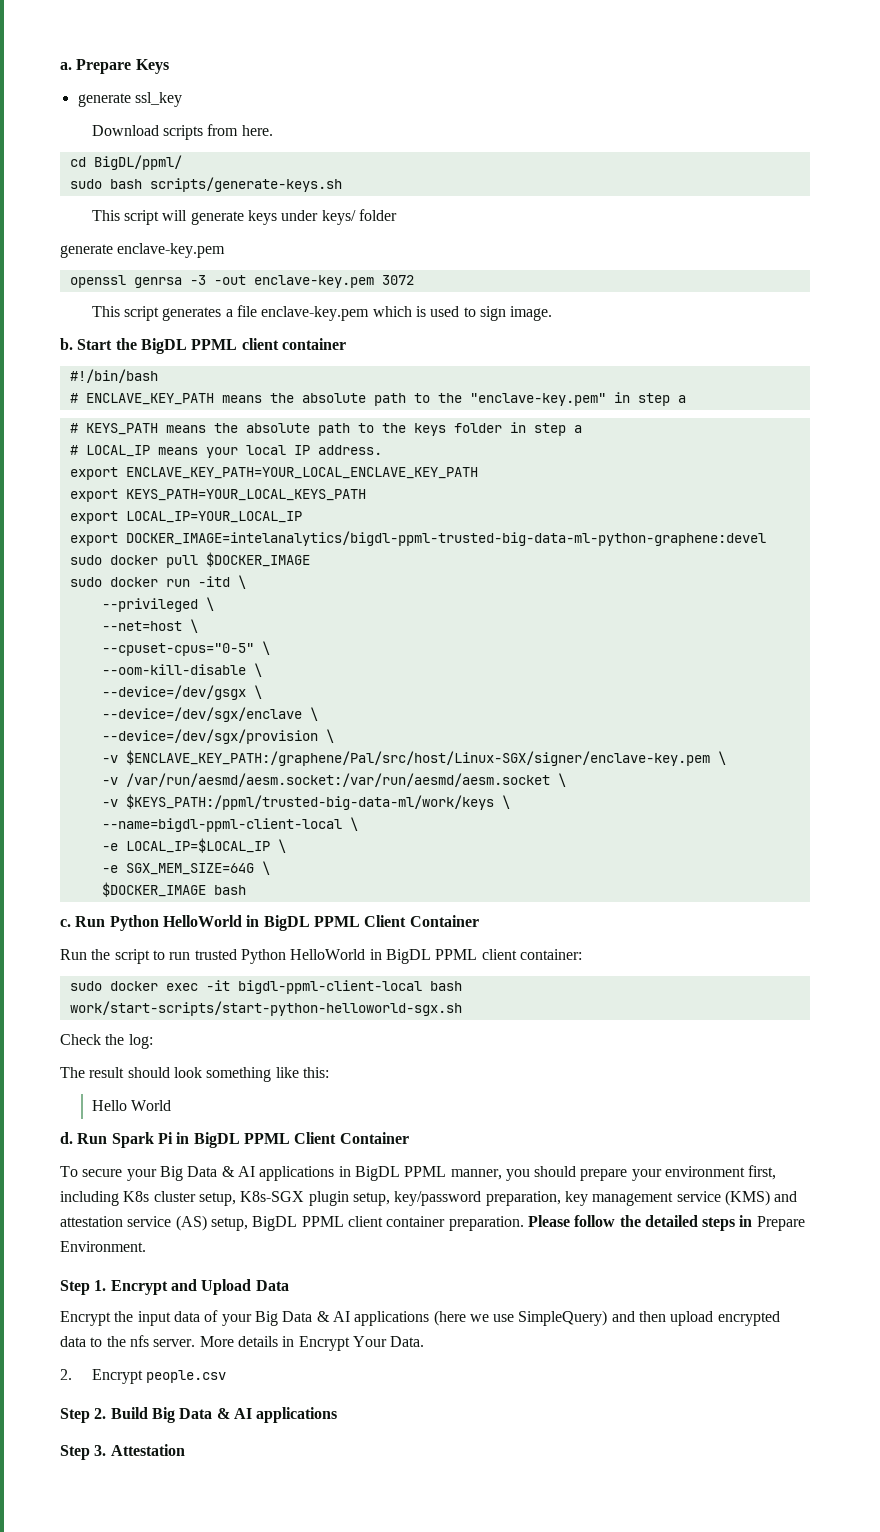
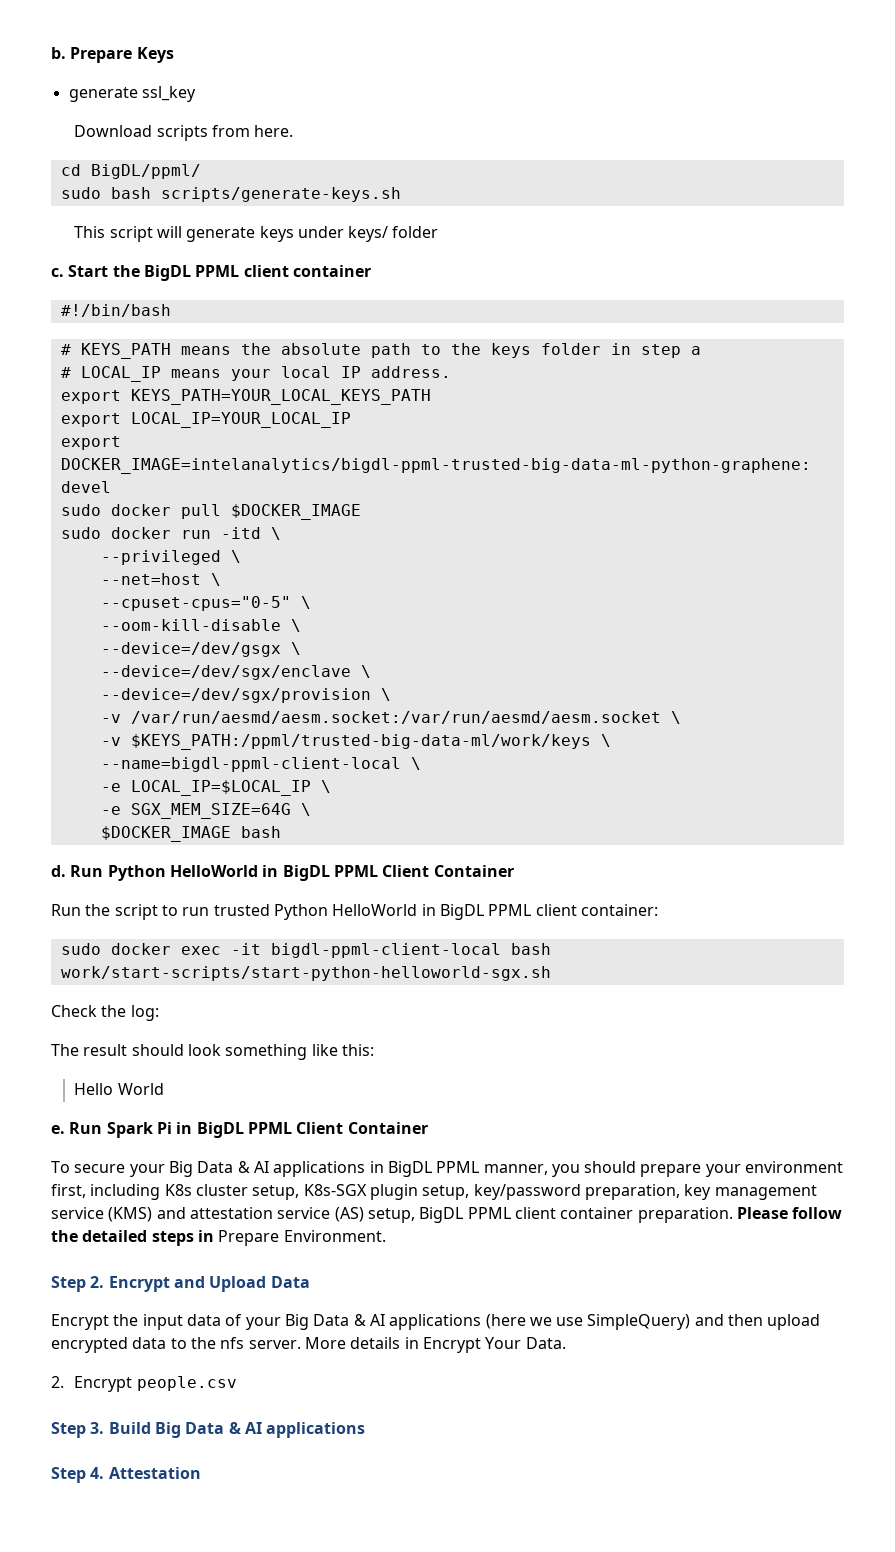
- a.
+ b.
- generate enclave-key.pem
- openssl genrsa -3 -out enclave-key.pem 3072
- This script generates a file enclave-key.pem which is used to sign image.
- b.
+ c.
- # ENCLAVE_KEY_PATH means the absolute path to the "enclave-key.pem" in step a
- export ENCLAVE_KEY_PATH=YOUR_LOCAL_ENCLAVE_KEY_PATH
- -v $ENCLAVE_KEY_PATH:/graphene/Pal/src/host/Linux-SGX/signer/enclave-key.pem \
- c.
+ d.
- d.
+ e.
- Step 1. Encrypt and Upload Data
+ Step 2. Encrypt and Upload Data
- Step 2. Build Big Data & AI applications
+ Step 3. Build Big Data & AI applications
- Step 3. Attestation
+ Step 4. Attestation

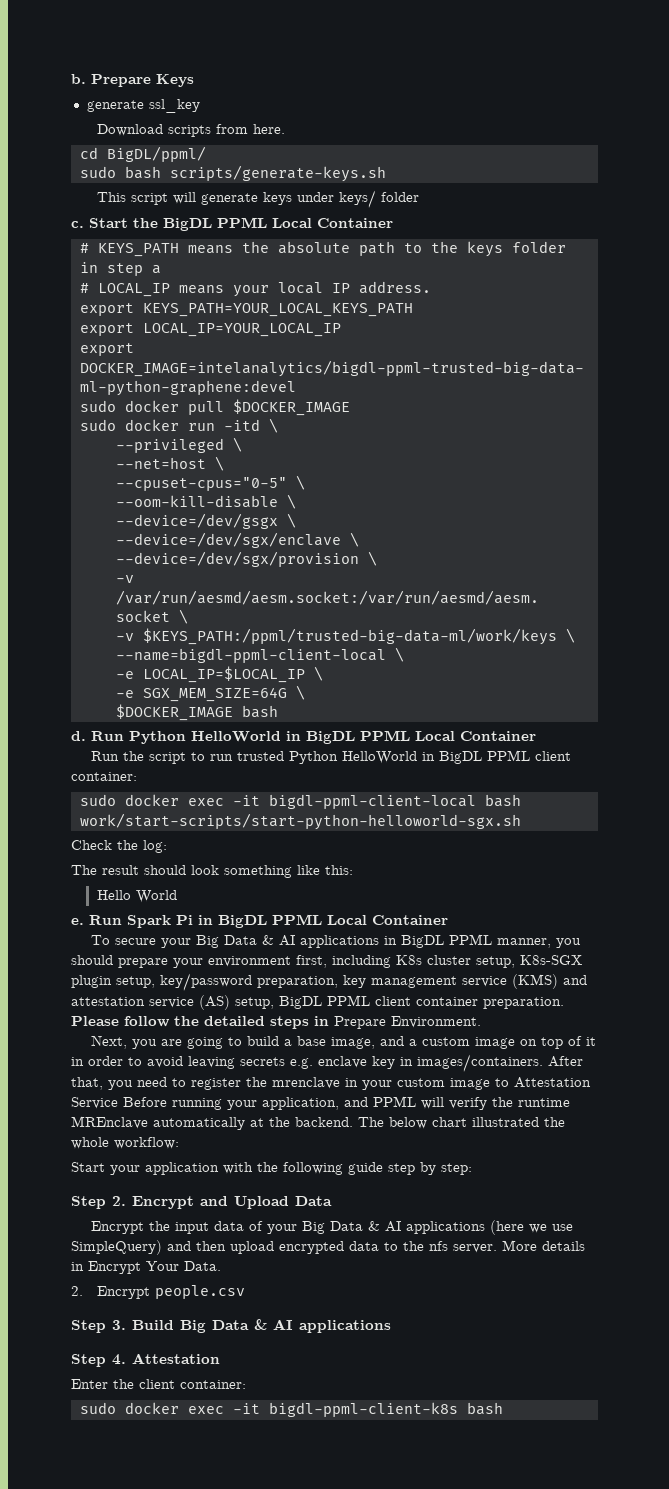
- Start the BigDL PPML client container
- #!/bin/bash
+ Start the BigDL PPML Local Container
- Run Python HelloWorld in BigDL PPML Client Container
+ Run Python HelloWorld in BigDL PPML Local Container
- Run Spark Pi in BigDL PPML Client Container
+ Run Spark Pi in BigDL PPML Local Container
+ Next, you are going to build a base image, and a custom image on top of it in order to avoid leaving secrets e.g. enclave key in images/containers. After that, you need to register the mrenclave in your custom image to Attestation Service Before running your application, and PPML will verify the runtime MREnclave automatically at the backend. The below chart illustrated the whole workflow:
+ Start your application with the following guide step by step:
+ Enter the client container:
+ sudo docker exec -it bigdl-ppml-client-k8s bash

